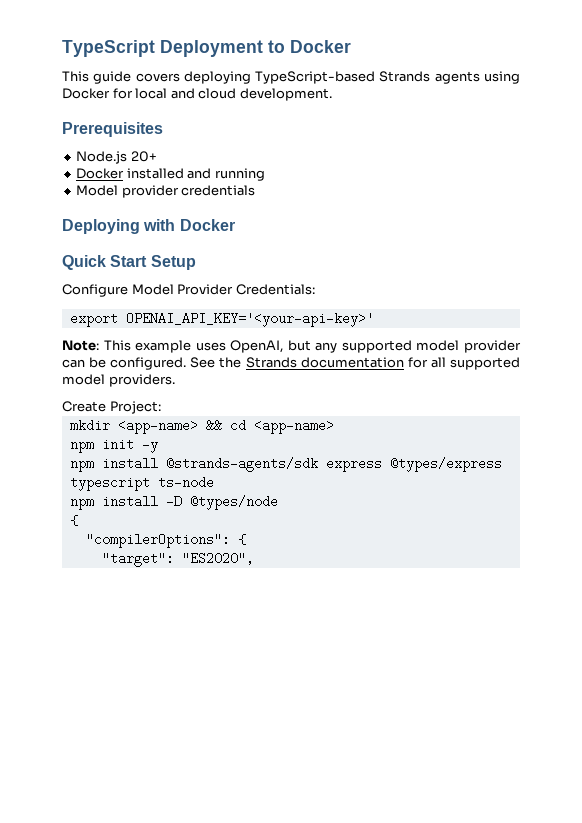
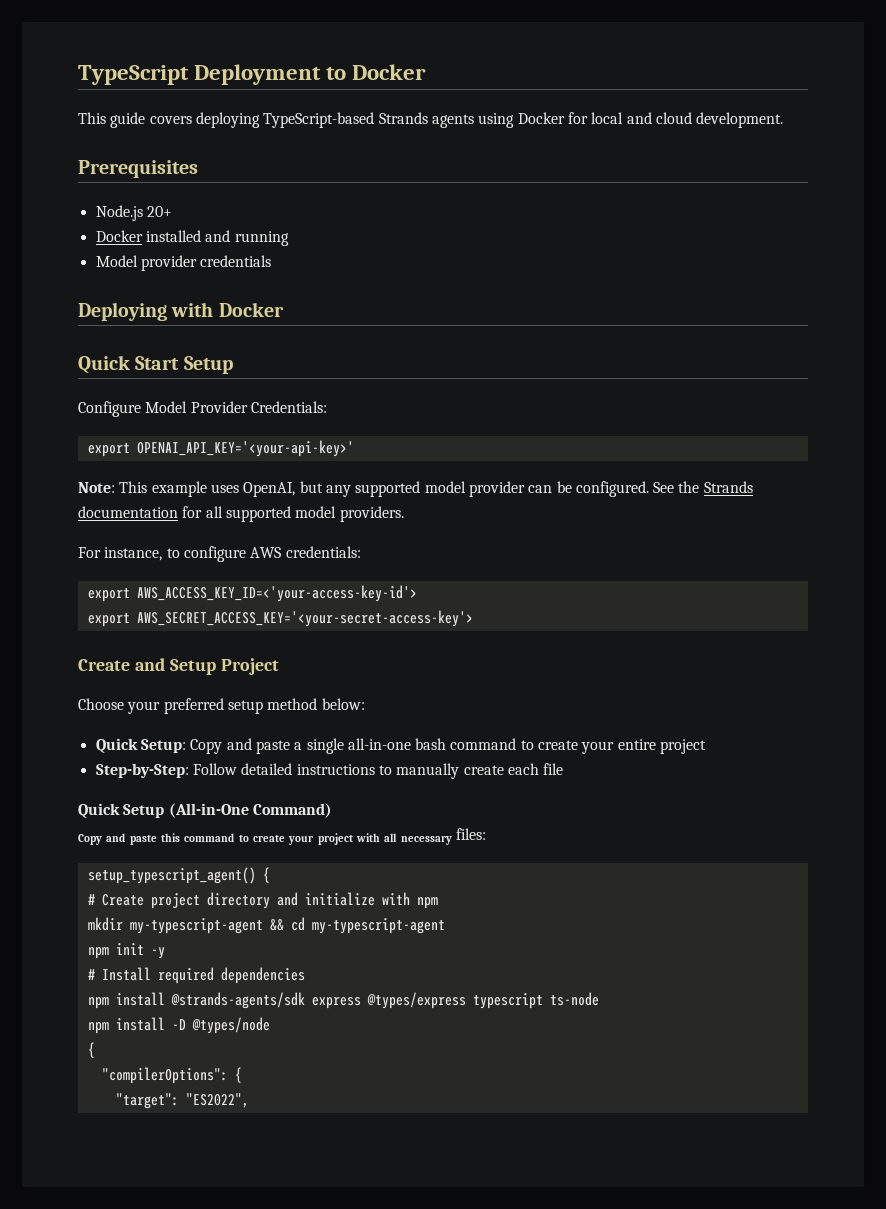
- Create Project:
+ For instance, to configure AWS credentials:
+ export AWS_ACCESS_KEY_ID=<'your-access-key-id'>
+ export AWS_SECRET_ACCESS_KEY='<your-secret-access-key'>
+ Create and Setup Project
+ Choose your preferred setup method below:
+ Quick Setup: Copy and paste a single all-in-one bash command to create your entire project
+ Step-by-Step: Follow detailed instructions to manually create each file
+ Quick Setup (All-in-One Command)
+ Copy and paste this command to create your project with all necessary files:
+ setup_typescript_agent() {
+ # Create project directory and initialize with npm
- mkdir <app-name> && cd <app-name>
+ mkdir my-typescript-agent && cd my-typescript-agent
+ # Install required dependencies
- "target": "ES2020",
+ "target": "ES2022",

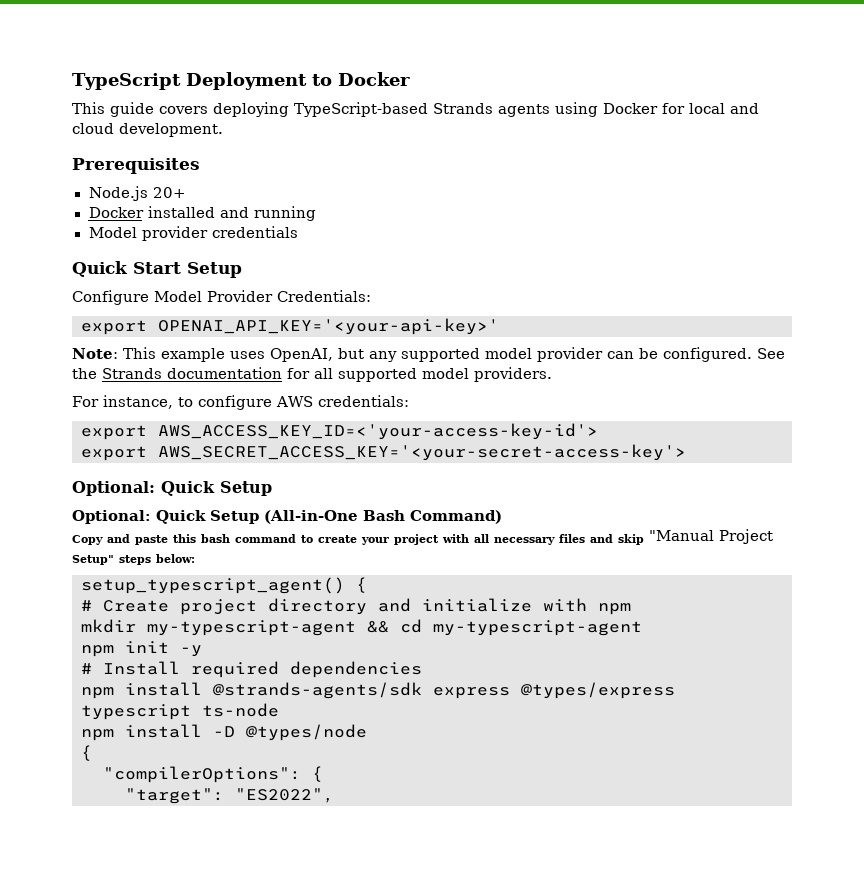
- Deploying with Docker
  export AWS_SECRET_ACCESS_KEY='<your-secret-access-key'>
- Create and Setup Project
- Choose your preferred setup method below:
- Quick Setup: Copy and paste a single all-in-one bash command to create your entire project
- Step-by-Step: Follow detailed instructions to manually create each file
- Quick Setup (All-in-One Command)
+ Optional: Quick Setup
+ Optional: Quick Setup (All-in-One Bash Command)
- Copy and paste this command to create your project with all necessary files:
+ Copy and paste this bash command to create your project with all necessary files and skip "Manual Project Setup" steps below:

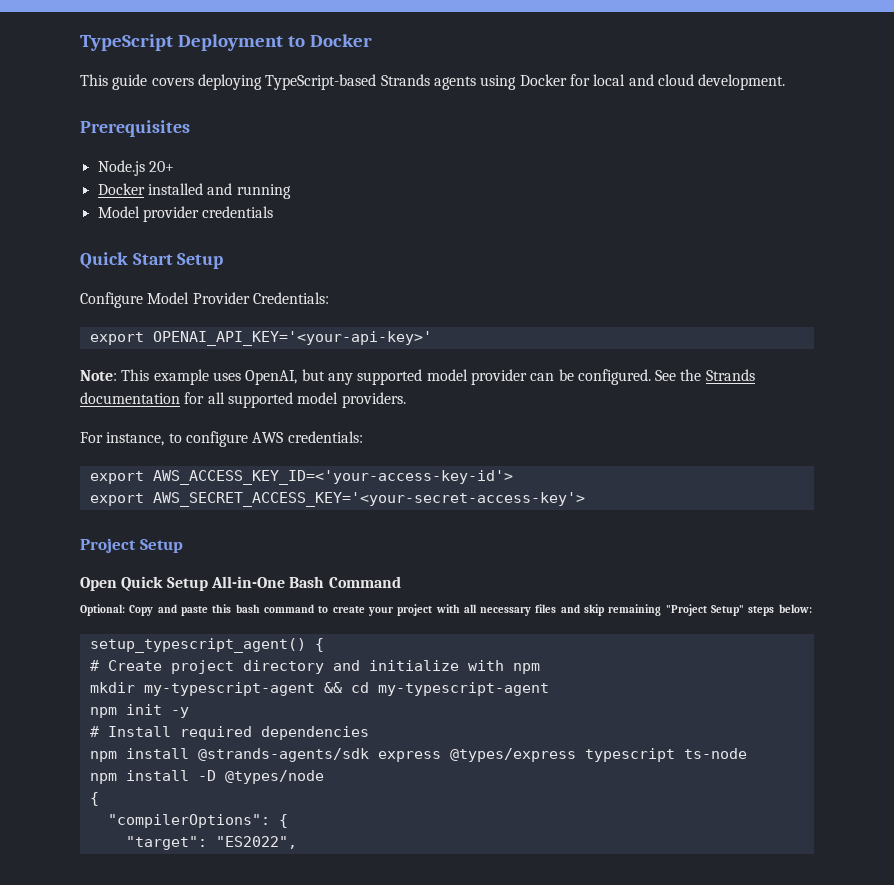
  export AWS_SECRET_ACCESS_KEY='<your-secret-access-key'>
- Optional: Quick Setup
- Optional: Quick Setup (All-in-One Bash Command)
- Copy and paste this bash command to create your project with all necessary files and skip "Manual Project Setup" steps below:
+ Project Setup
+ Open Quick Setup All-in-One Bash Command
+ Optional: Copy and paste this bash command to create your project with all necessary files and skip remaining "Project Setup" steps below:

